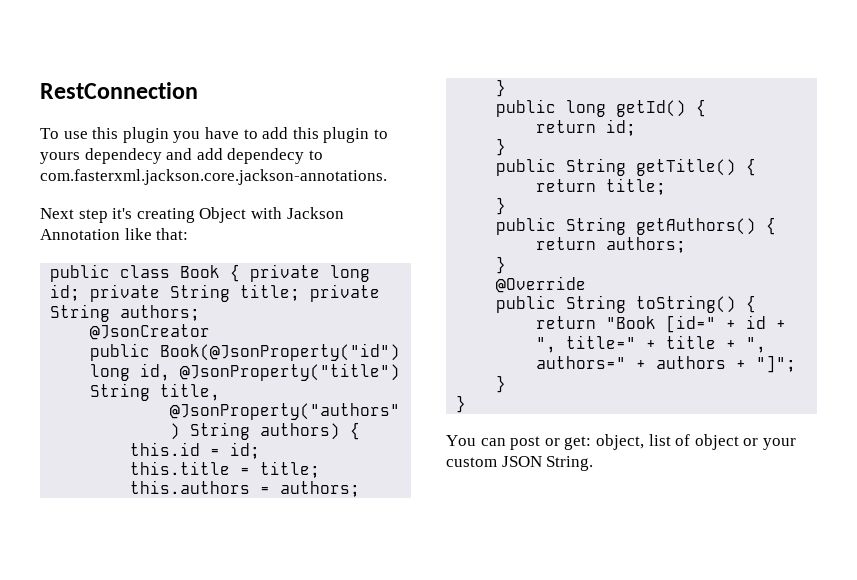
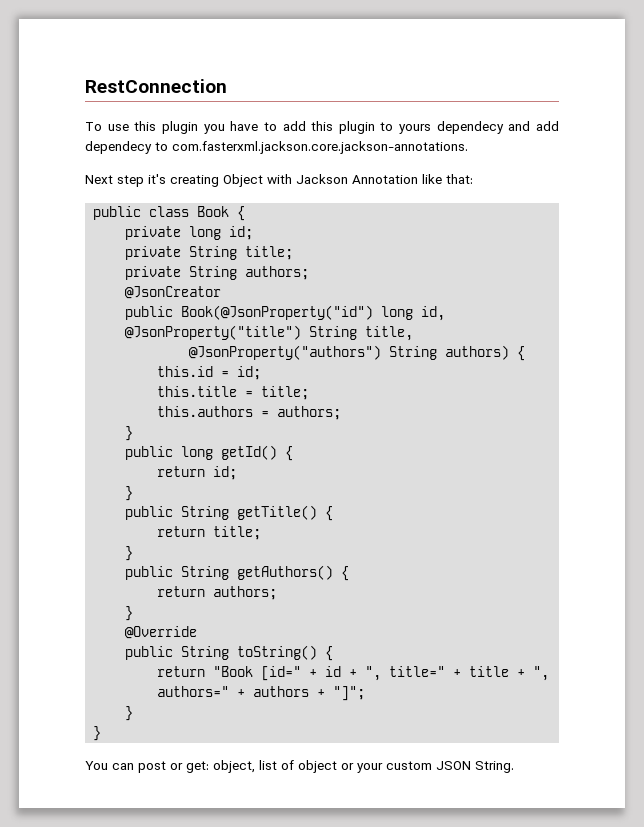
- public class Book { private long id; private String title; private String authors;
+ public class Book {
+ private long id;
+ private String title;
+ private String authors;

